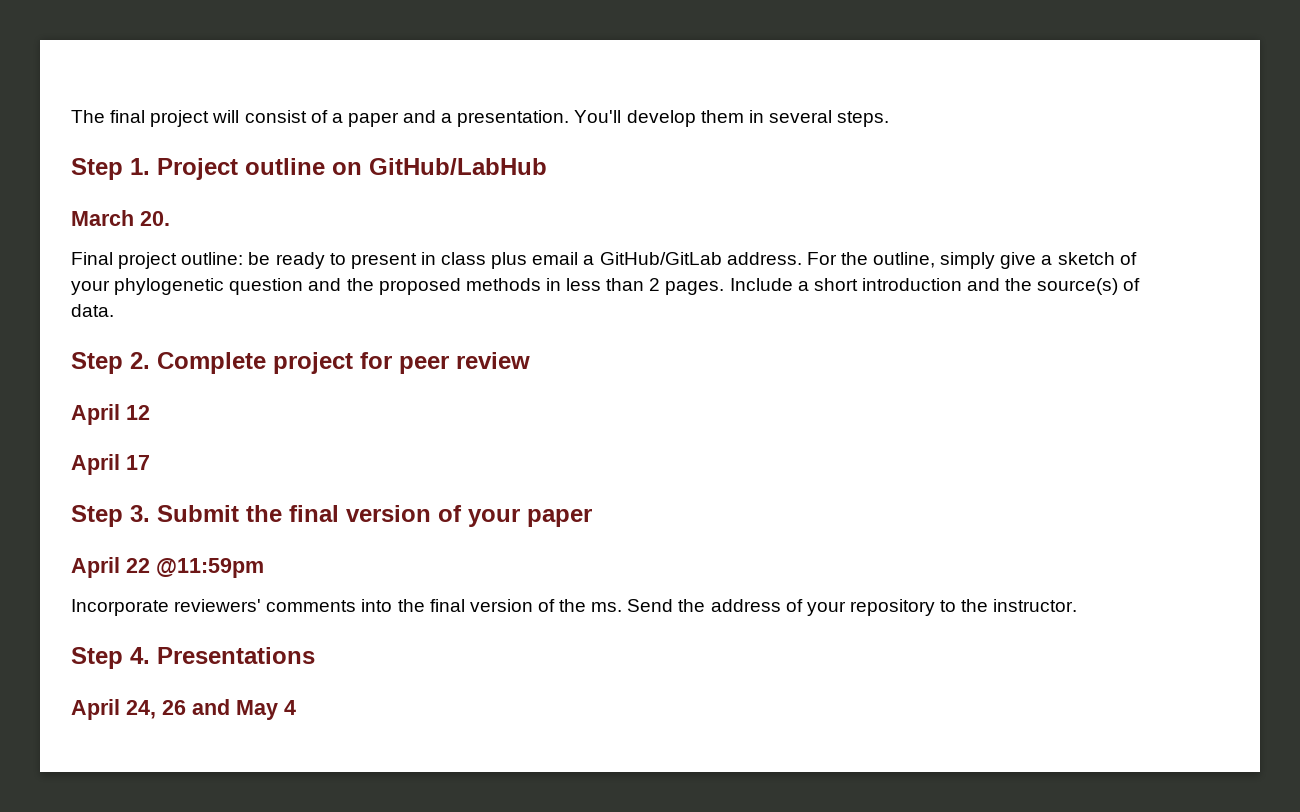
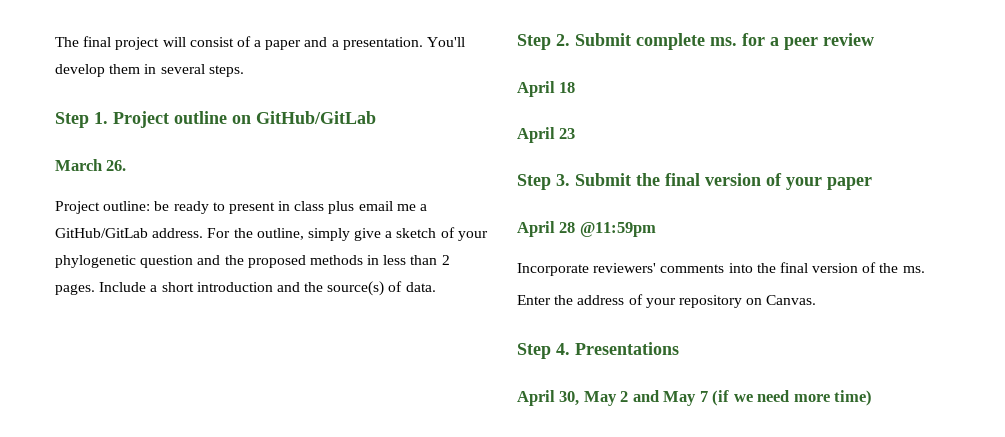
- Step 1. Project outline on GitHub/LabHub
+ Step 1. Project outline on GitHub/GitLab
- March 20.
- Final project outline: be ready to present in class plus email a GitHub/GitLab address.
+ March 26.
+ Project outline: be ready to present in class plus email me a GitHub/GitLab address.
- Step 2. Complete project for peer review
+ Step 2. Submit complete ms. for a peer review
- April 12
- April 17
+ April 18
+ April 23
- April 22 @11:59pm
+ April 28 @11:59pm
- Incorporate reviewers' comments into the final version of the ms. Send the address of your repository to the instructor.
+ Incorporate reviewers' comments into the final version of the ms.
+ Enter the address of your repository on Canvas.
- April 24, 26 and May 4
+ April 30, May 2 and May 7 (if we need more time)

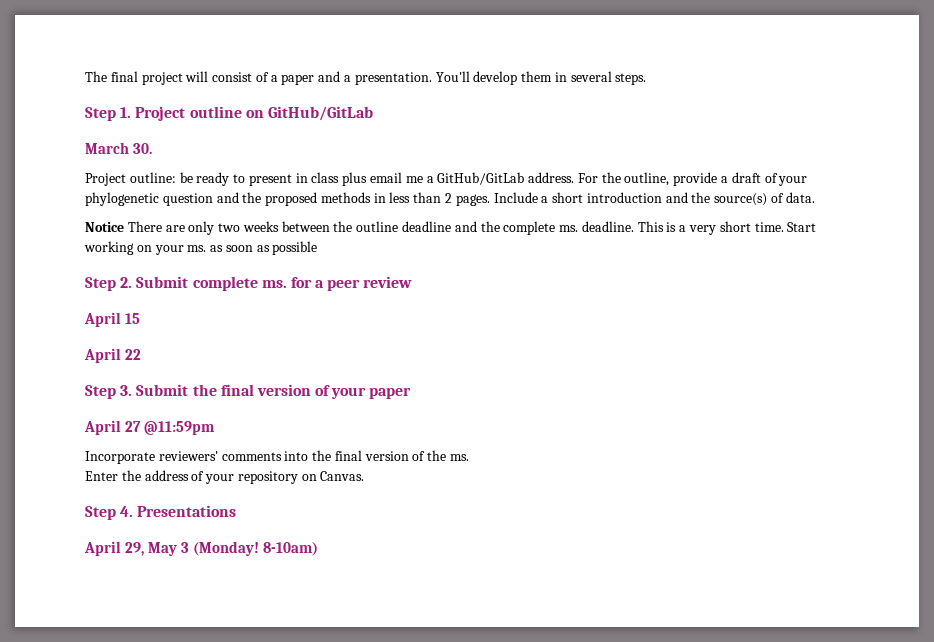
- March 26.
+ March 30.
- For the outline, simply give a sketch of your phylogenetic question and the proposed methods in less than 2 pages.
+ For the outline, provide a draft of your phylogenetic question and the proposed methods in less than 2 pages.
+ Notice There are only two weeks between the outline deadline and the complete ms. deadline. This is a very short time. Start working on your ms. as soon as possible
- April 18
- April 23
+ April 15
+ April 22
- April 28 @11:59pm
+ April 27 @11:59pm
- April 30, May 2 and May 7 (if we need more time)
+ April 29, May 3 (Monday! 8-10am)

